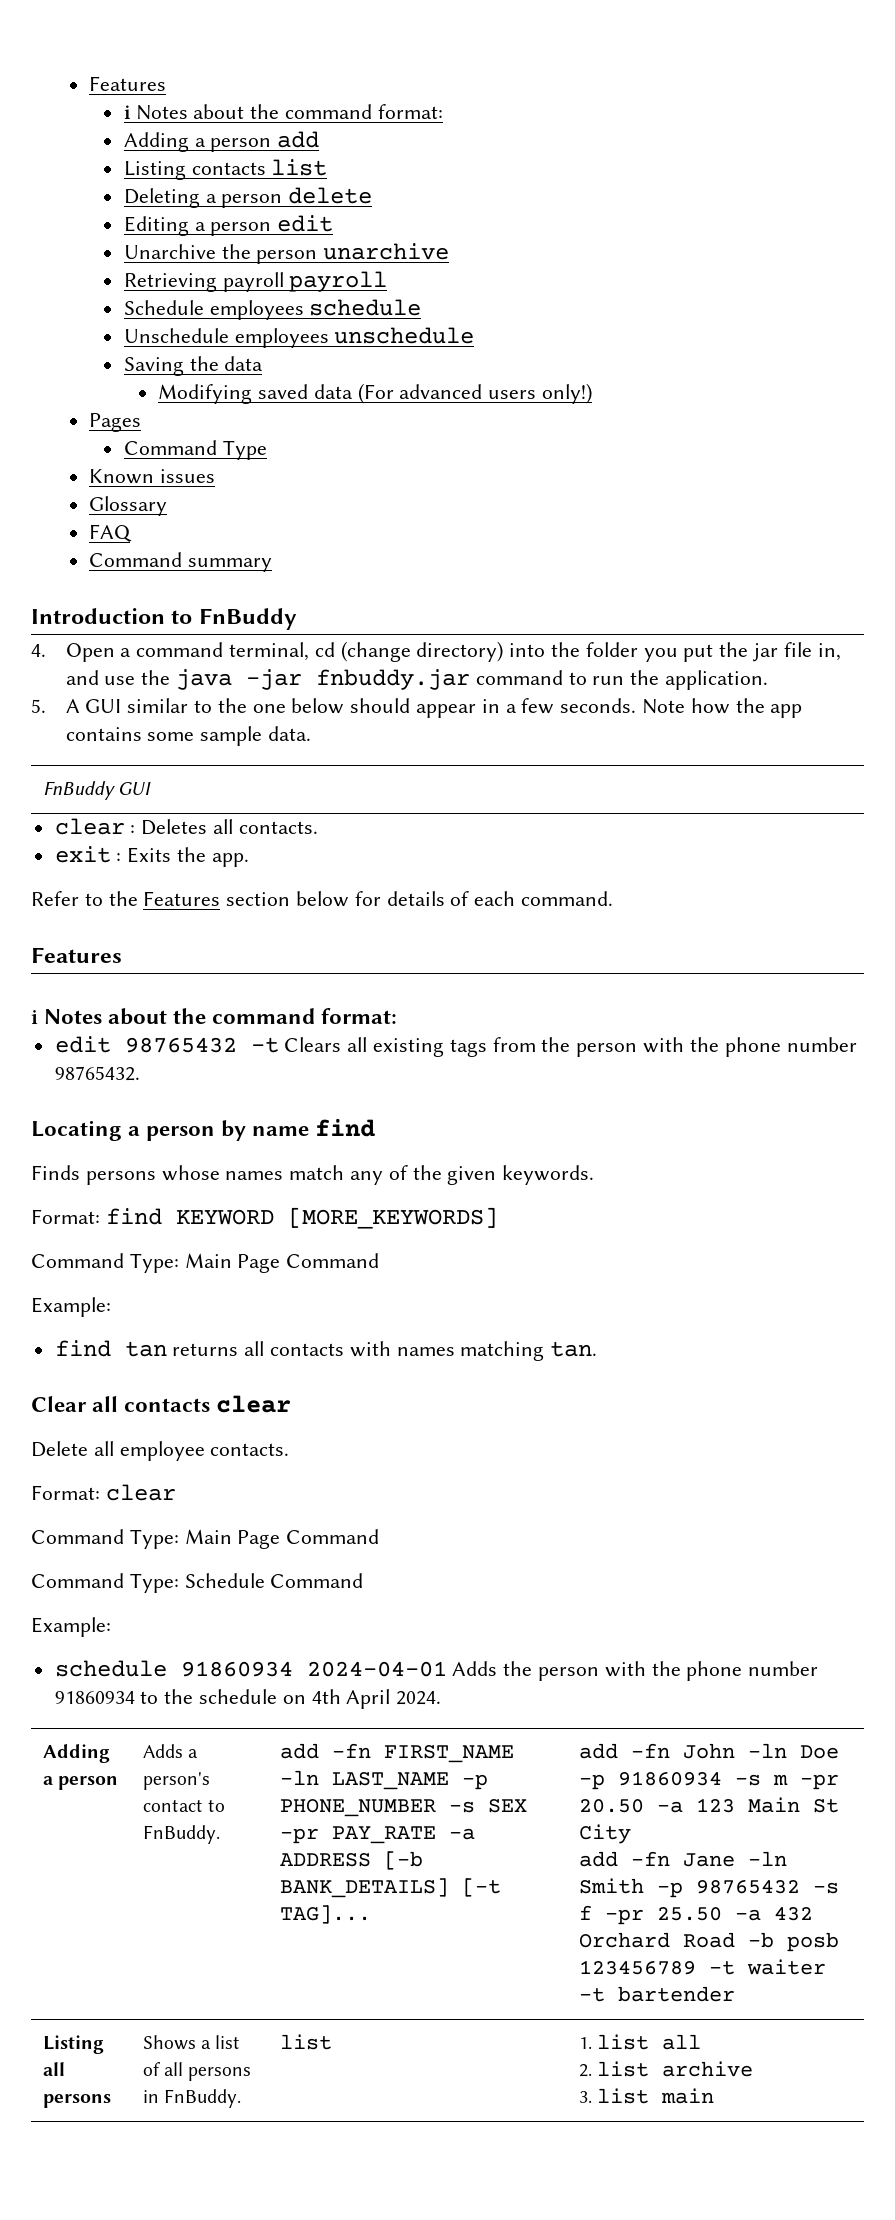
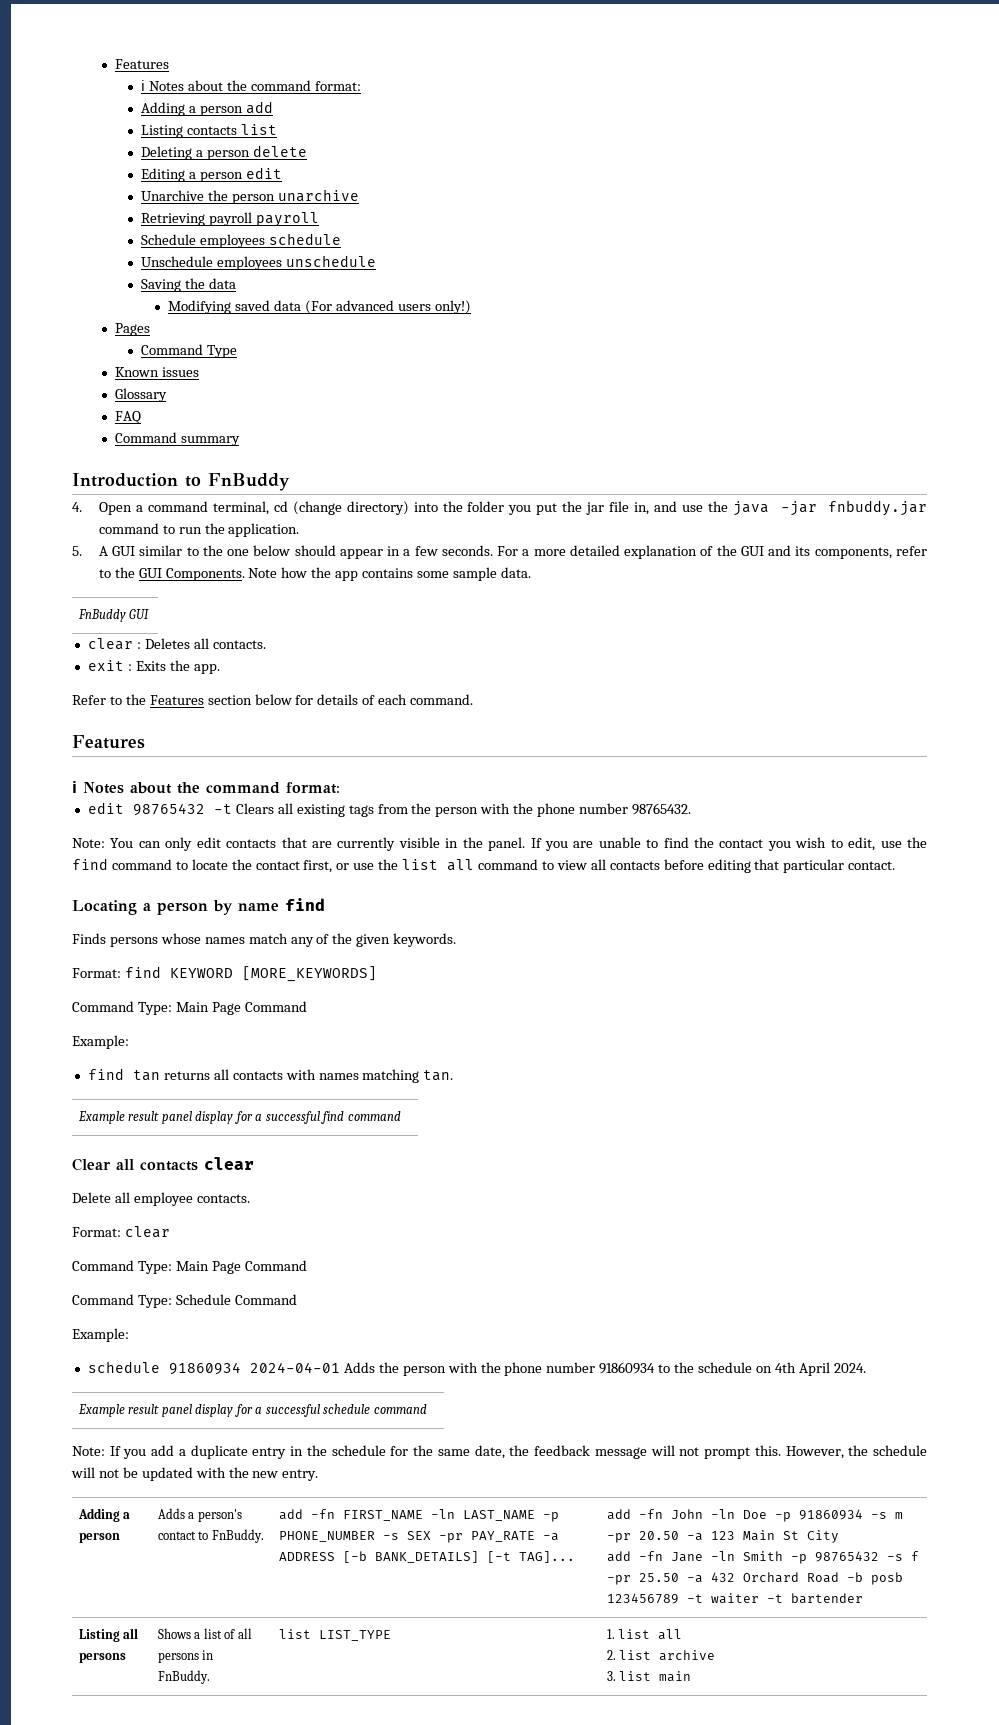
+ For a more detailed explanation of the GUI and its components, refer to the GUI Components.
+ Note: You can only edit contacts that are currently visible in the panel. If you are unable to find the contact you wish to edit, use the find command to locate the contact first, or use the list all command to view all contacts before editing that particular contact.
+ Example result panel display for a successful find command
+ Example result panel display for a successful schedule command
+ Note: If you add a duplicate entry in the schedule for the same date, the feedback message will not prompt this. However, the schedule will not be updated with the new entry.
- Listing all persons | Shows a list of all persons in FnBuddy. | list | 1. list all
+ Listing all persons | Shows a list of all persons in FnBuddy. | list LIST_TYPE | 1. list all

